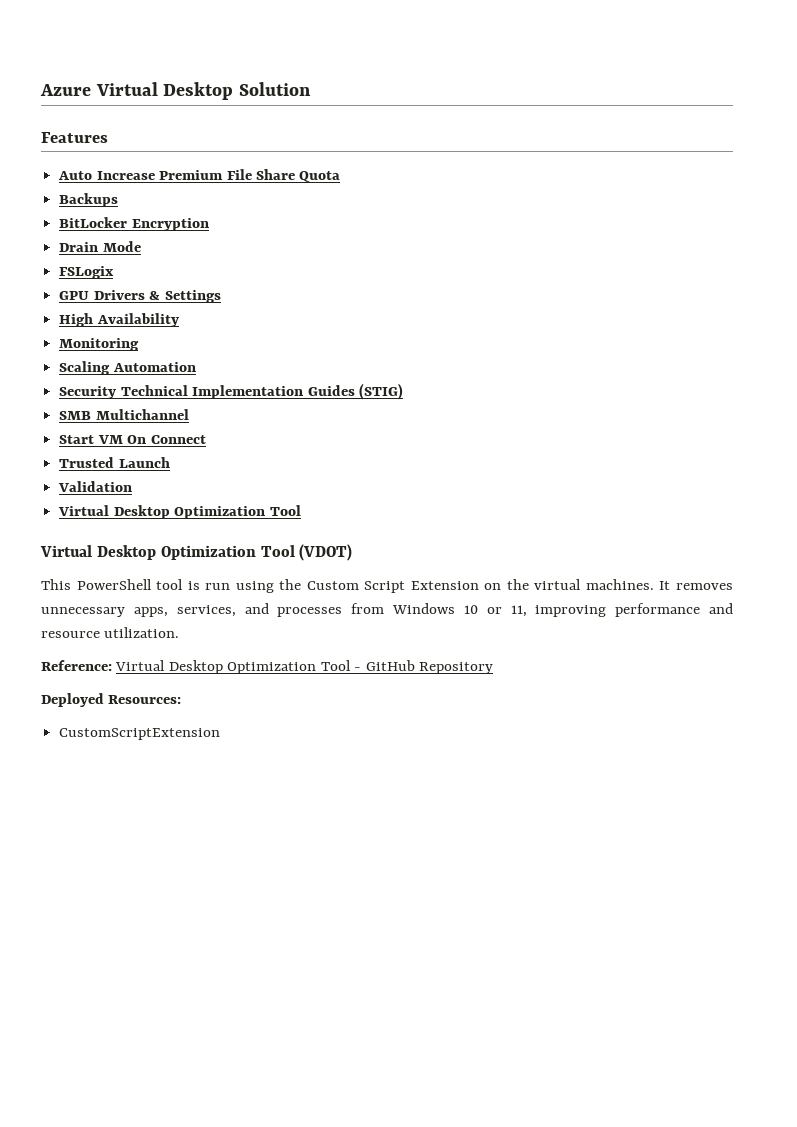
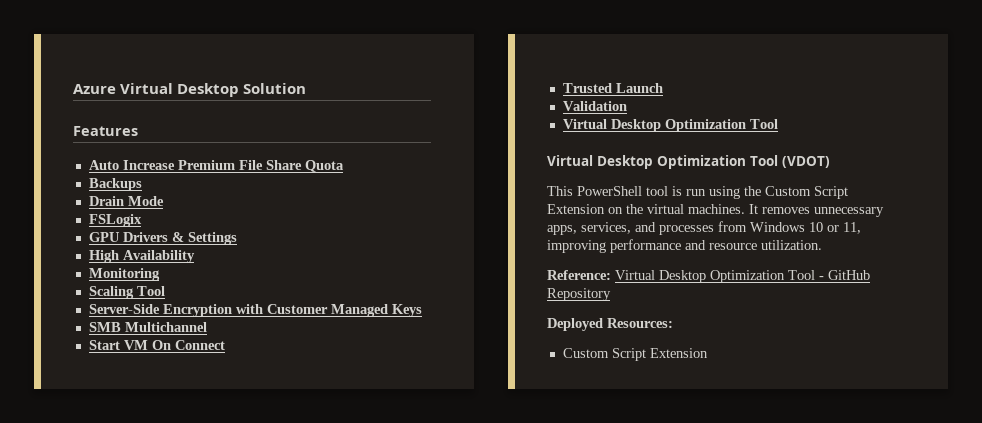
- BitLocker Encryption
- Scaling Automation
- Security Technical Implementation Guides (STIG)
+ Scaling Tool
+ Server-Side Encryption with Customer Managed Keys
  Deployed Resources:
- CustomScriptExtension
+ Custom Script Extension

